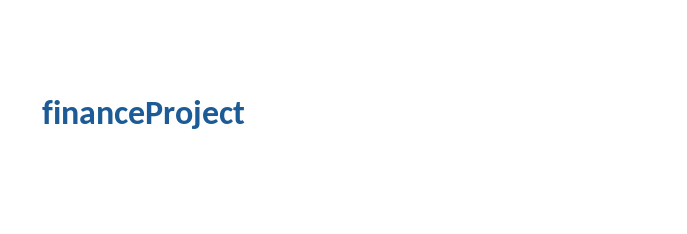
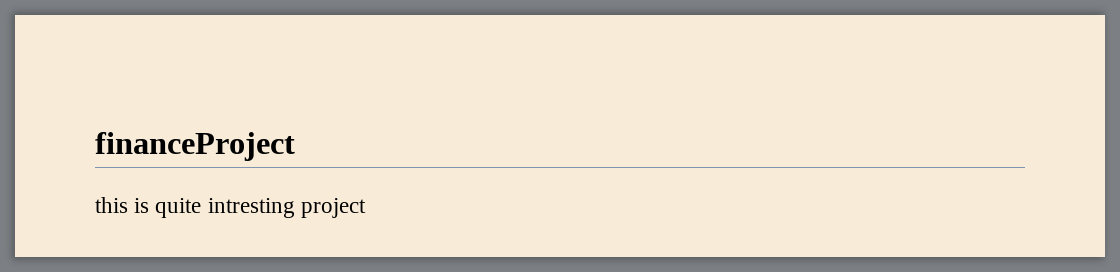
+ this is quite intresting project

